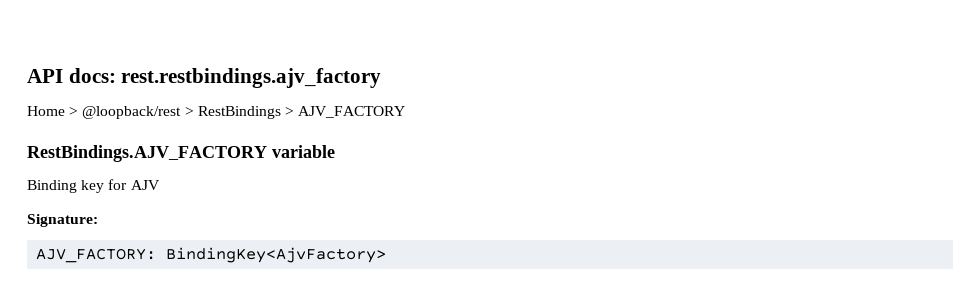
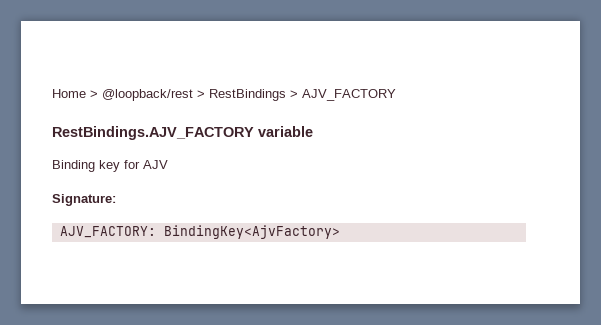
- API docs: rest.restbindings.ajv_factory

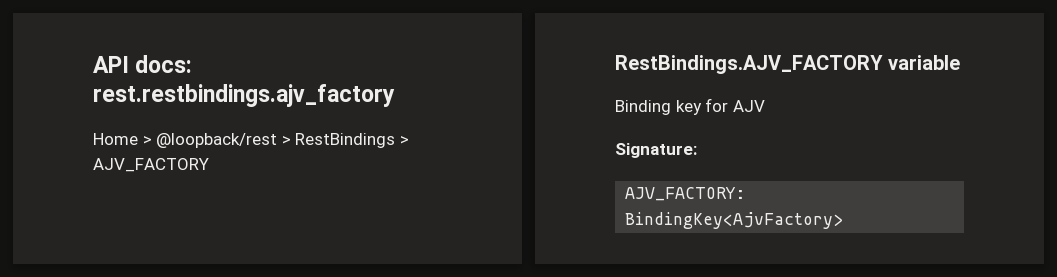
+ API docs: rest.restbindings.ajv_factory

